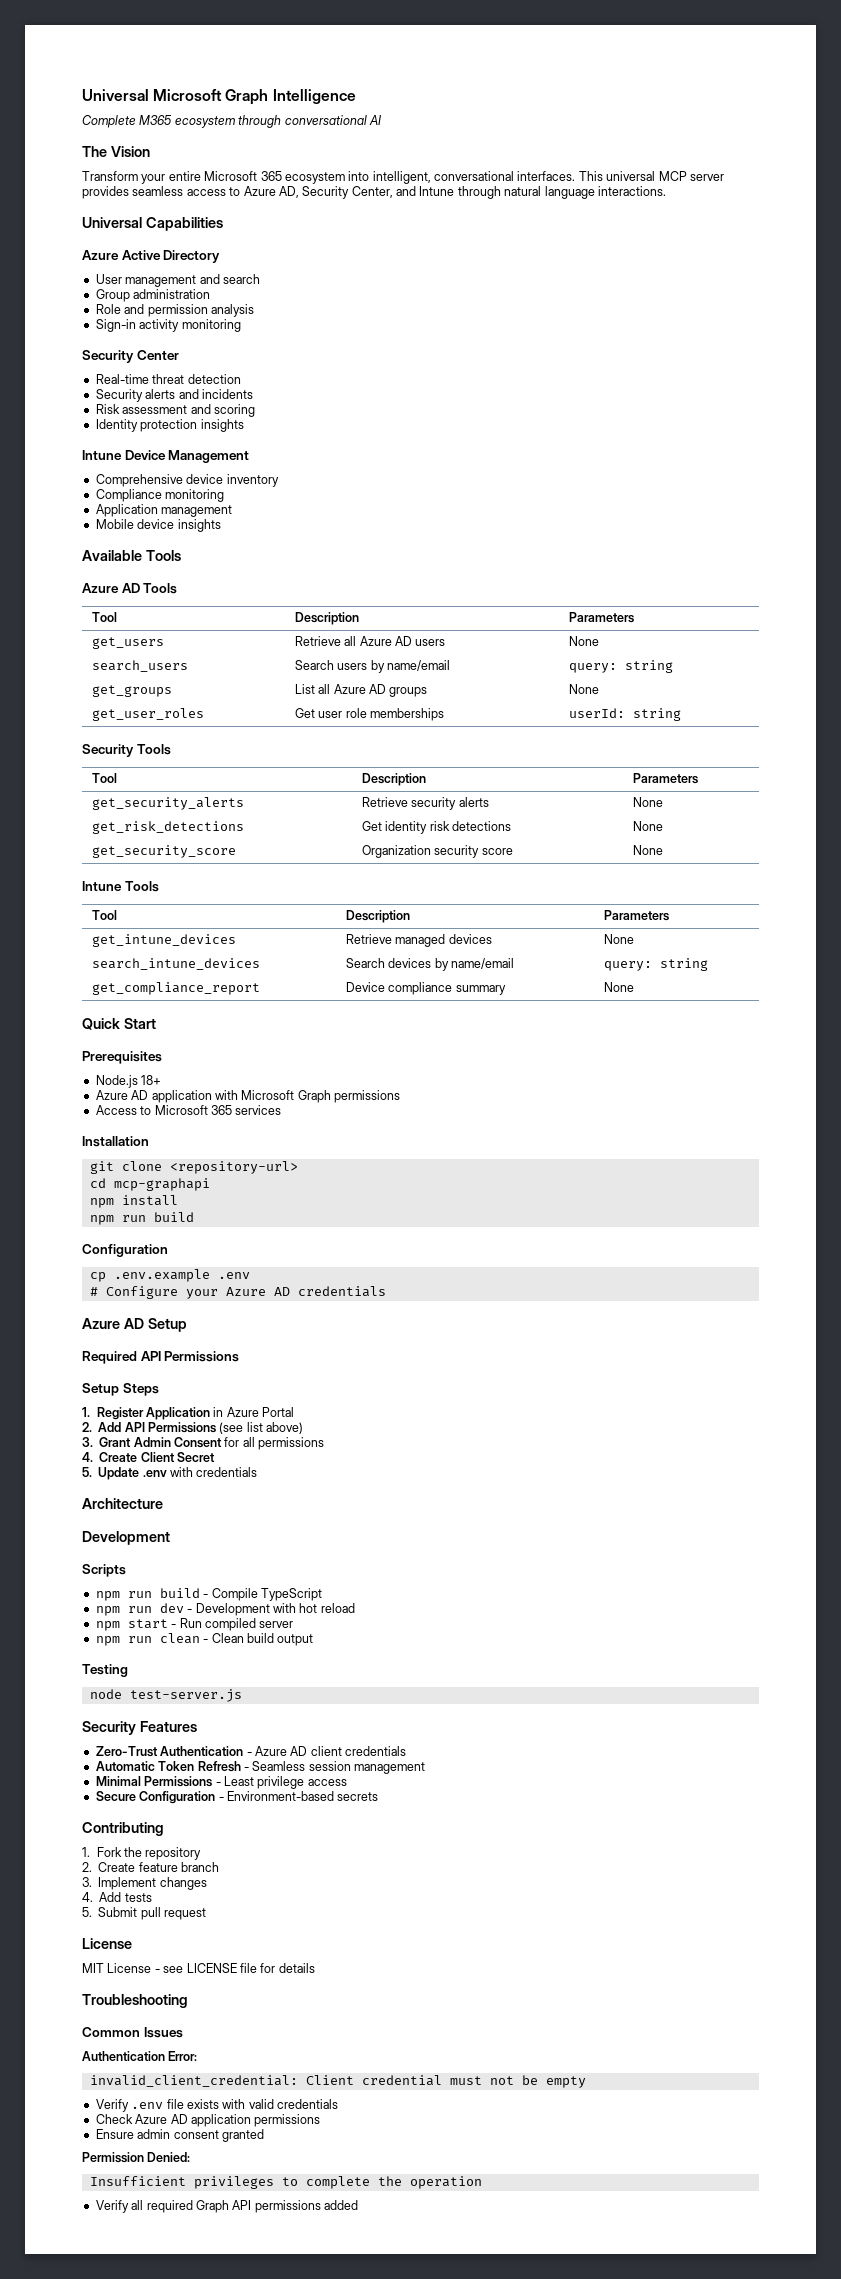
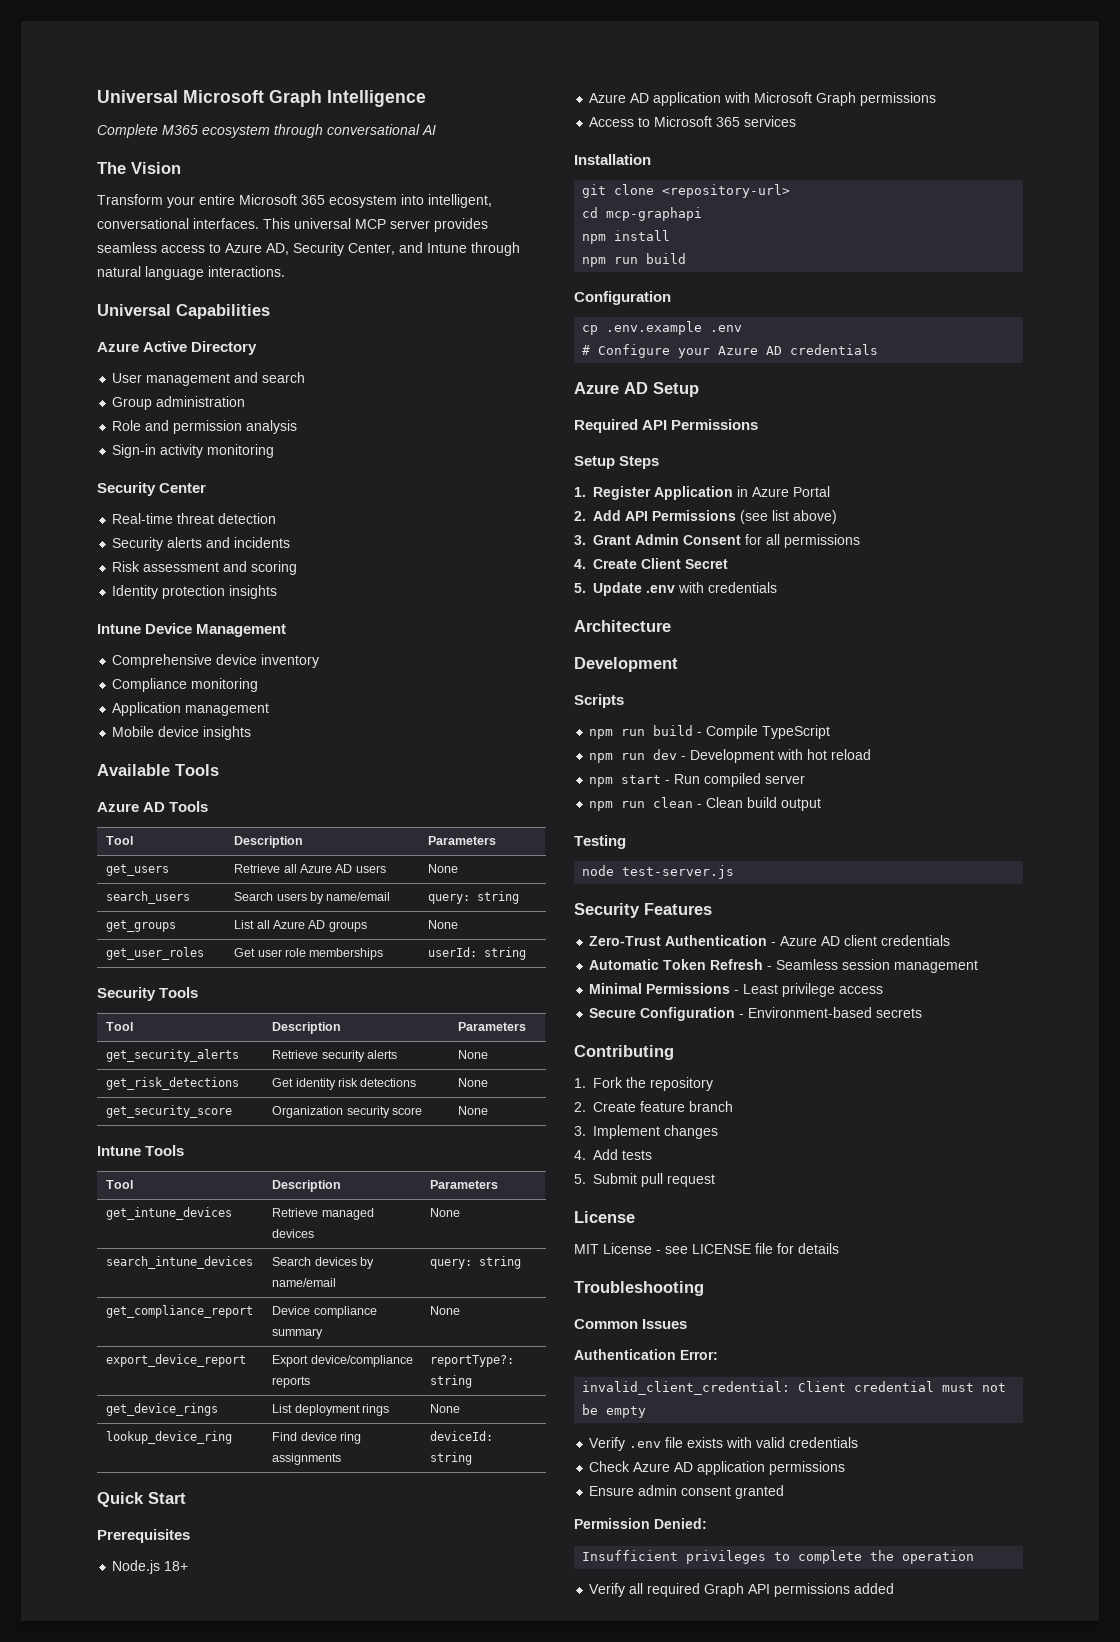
+ export_device_report | Export device/compliance reports | reportType?: string
+ get_device_rings | List deployment rings | None
+ lookup_device_ring | Find device ring assignments | deviceId: string

